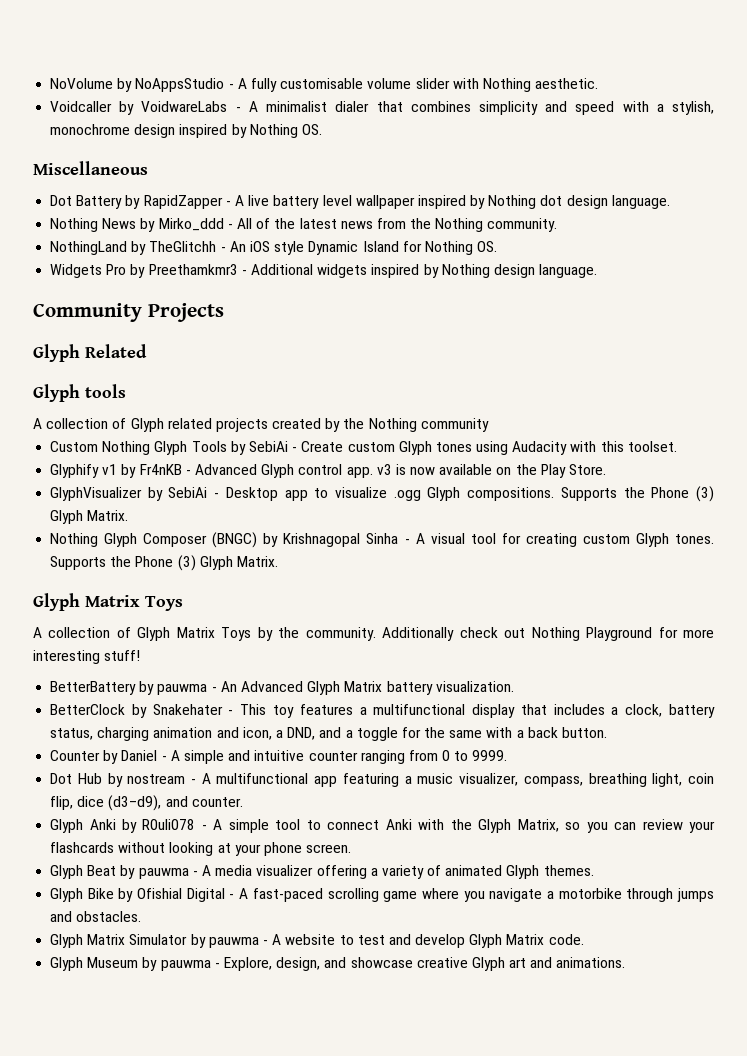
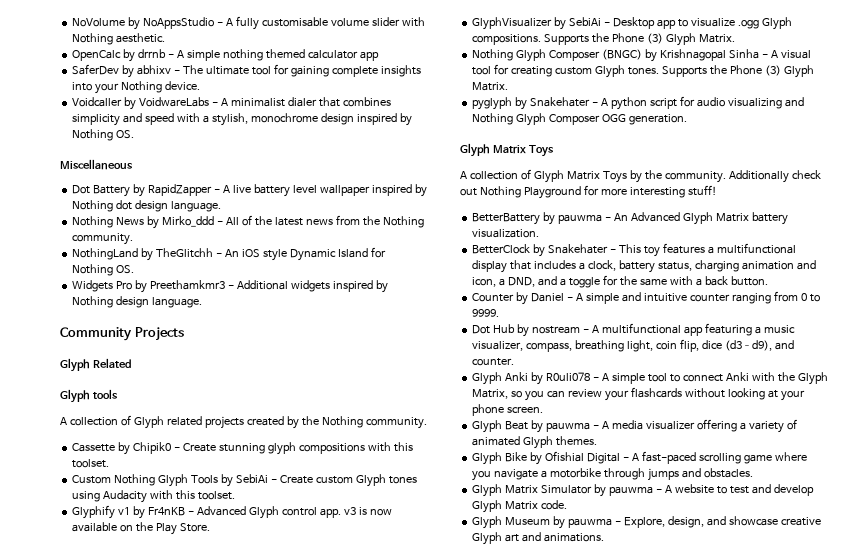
+ OpenCalc by drrnb - A simple nothing themed calculator app
+ SaferDev by abhixv - The ultimate tool for gaining complete insights into your Nothing device.
- A collection of Glyph related projects created by the Nothing community
+ A collection of Glyph related projects created by the Nothing community.
+ Cassette by Chipik0 - Create stunning glyph compositions with this toolset.
+ pyglyph by Snakehater - A python script for audio visualizing and Nothing Glyph Composer OGG generation.

